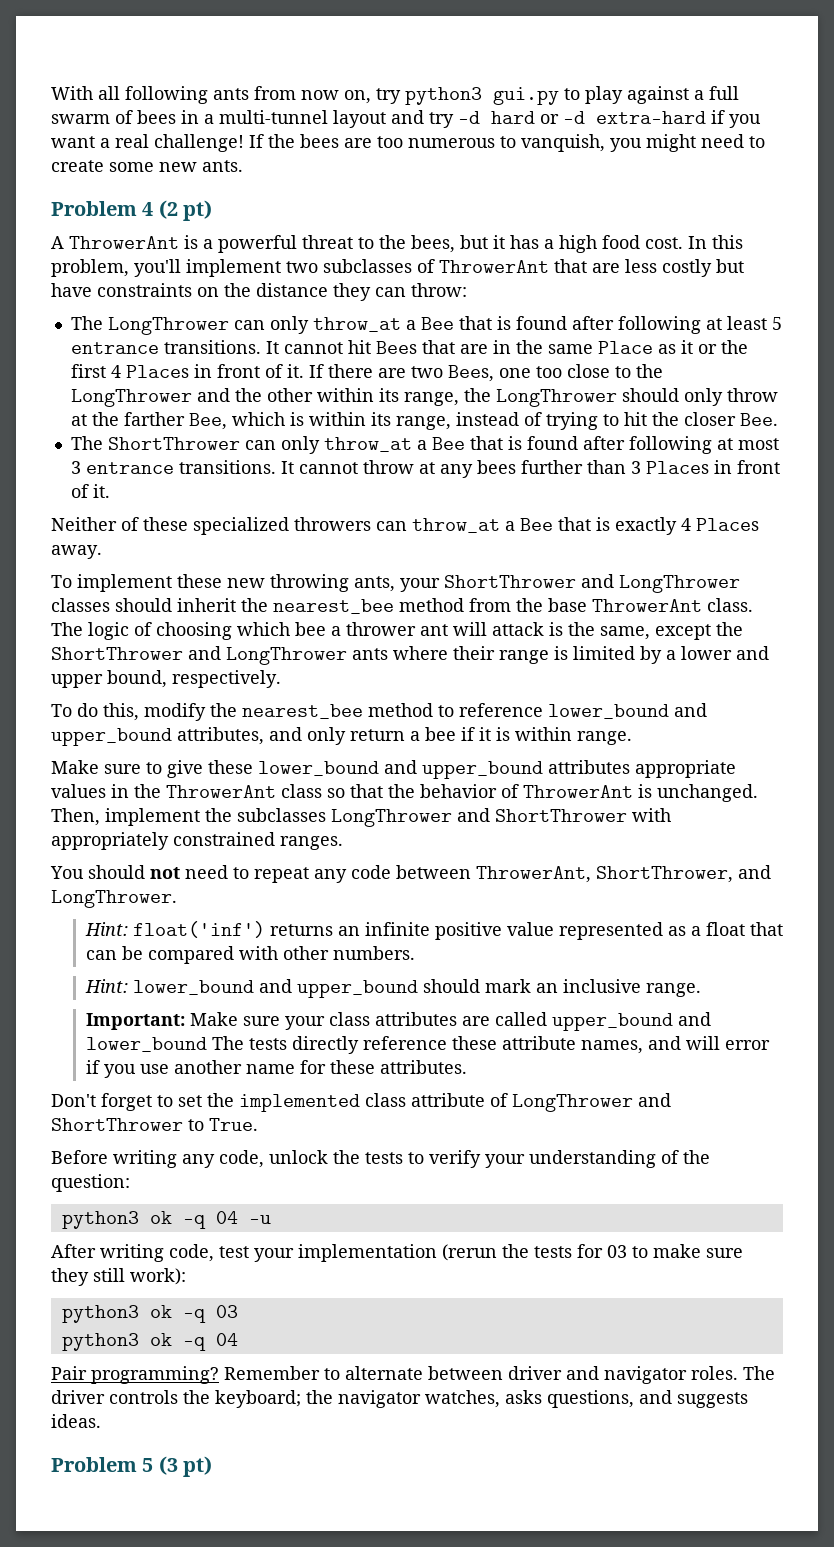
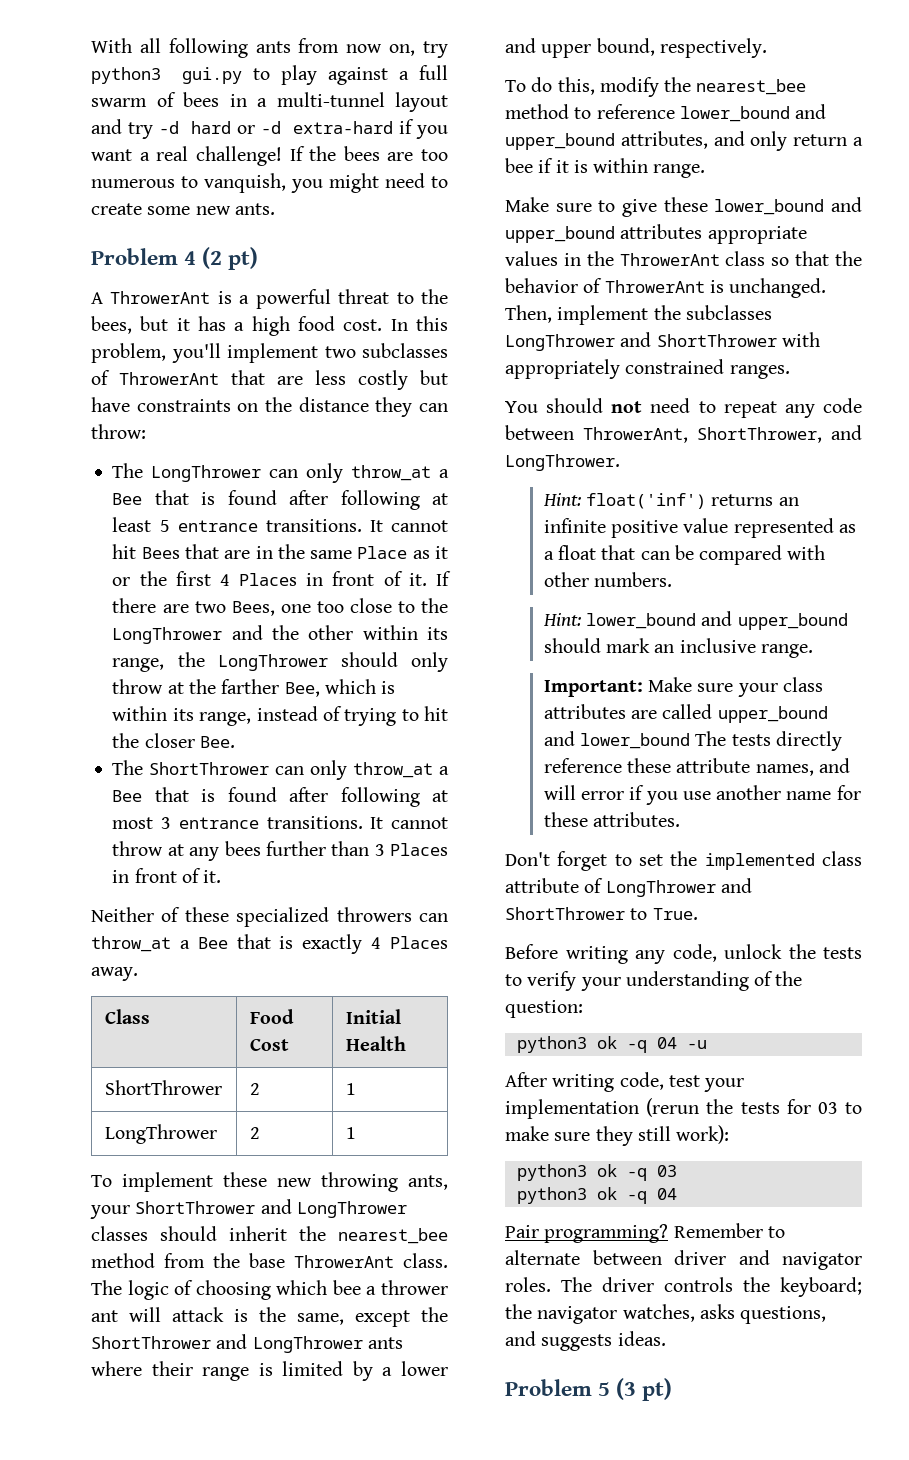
+ Class | Food Cost | Initial Health
+ ShortThrower | 2 | 1
+ LongThrower | 2 | 1

